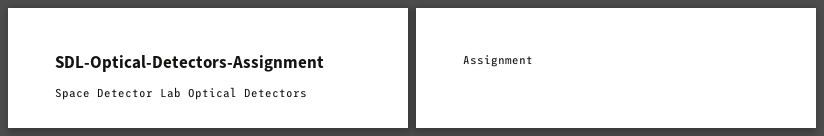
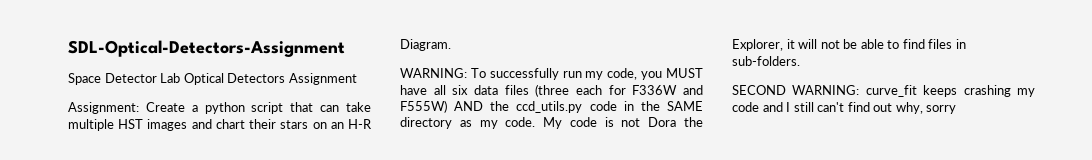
+ Assignment: Create a python script that can take multiple HST images and chart their stars on an H-R Diagram.
+ WARNING: To successfully run my code, you MUST have all six data files (three each for F336W and F555W) AND the ccd_utils.py code in the SAME directory as my code. My code is not Dora the Explorer, it will not be able to find files in sub-folders.
+ SECOND WARNING: curve_fit keeps crashing my code and I still can't find out why, sorry

